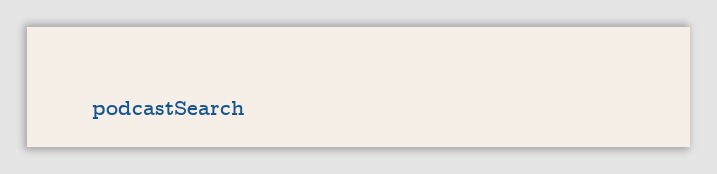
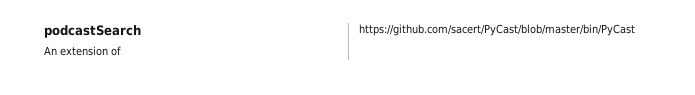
+ An extension of https://github.com/sacert/PyCast/blob/master/bin/PyCast

